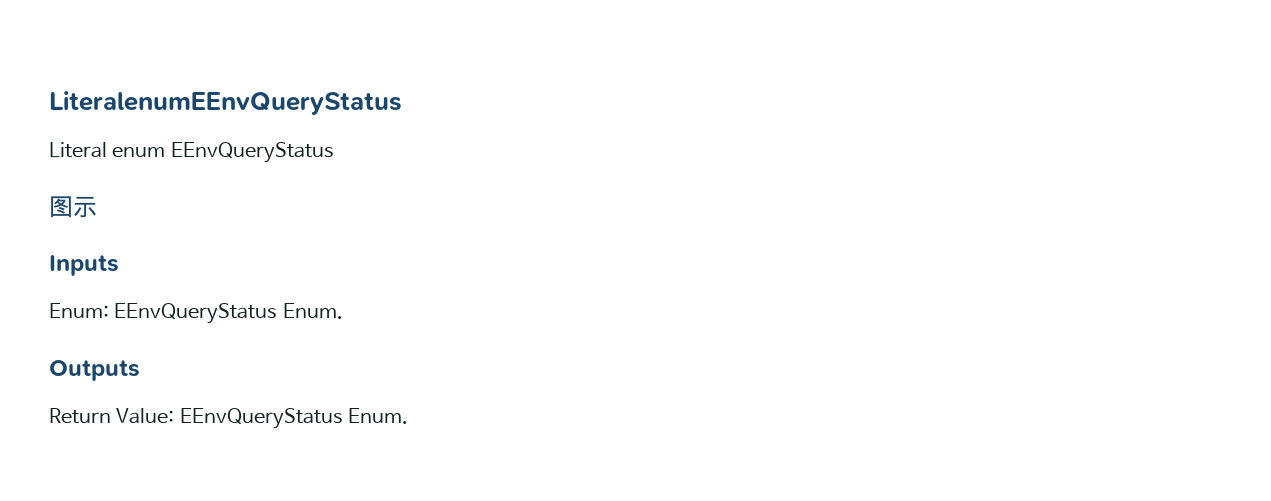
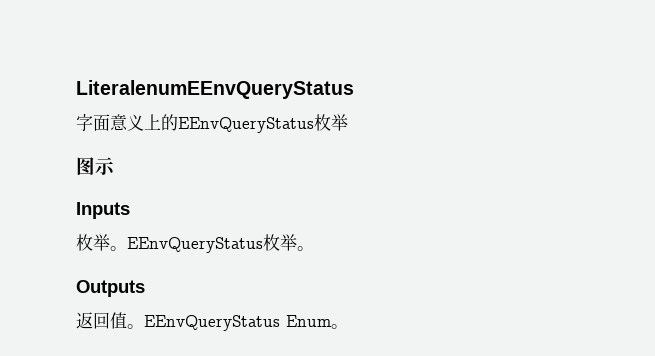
- Literal enum EEnvQueryStatus
+ 字面意义上的EEnvQueryStatus枚举
- Enum: EEnvQueryStatus Enum.
+ 枚举。EEnvQueryStatus枚举。
  Outputs
- Return Value: EEnvQueryStatus Enum.
+ 返回值。EEnvQueryStatus Enum。

